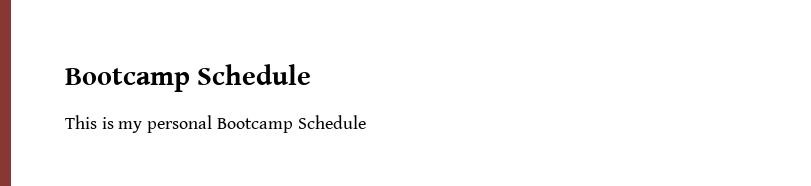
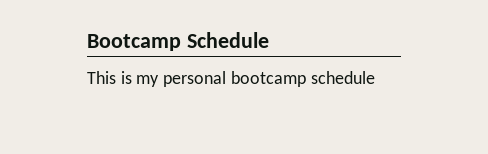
- This is my personal Bootcamp Schedule
+ This is my personal bootcamp schedule

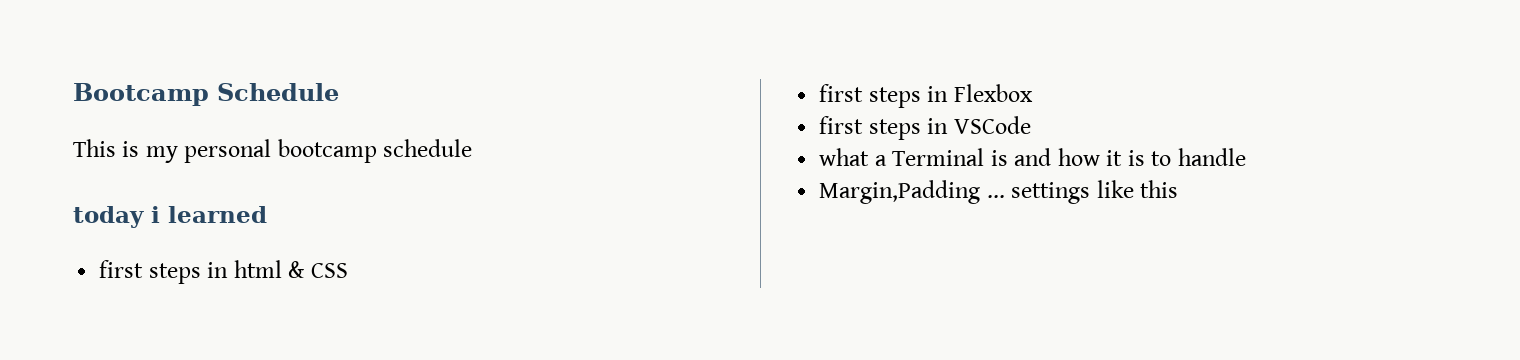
+ today i learned
+ first steps in html & CSS
+ first steps in Flexbox
+ first steps in VSCode
+ what a Terminal is and how it is to handle
+ Margin,Padding ... settings like this

